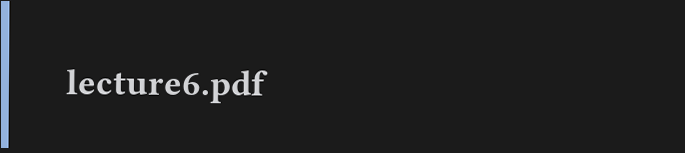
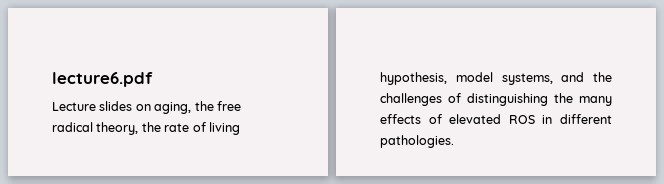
+ Lecture slides on aging, the free radical theory, the rate of living hypothesis, model systems, and the challenges of distinguishing the many effects of elevated ROS in different pathologies.

